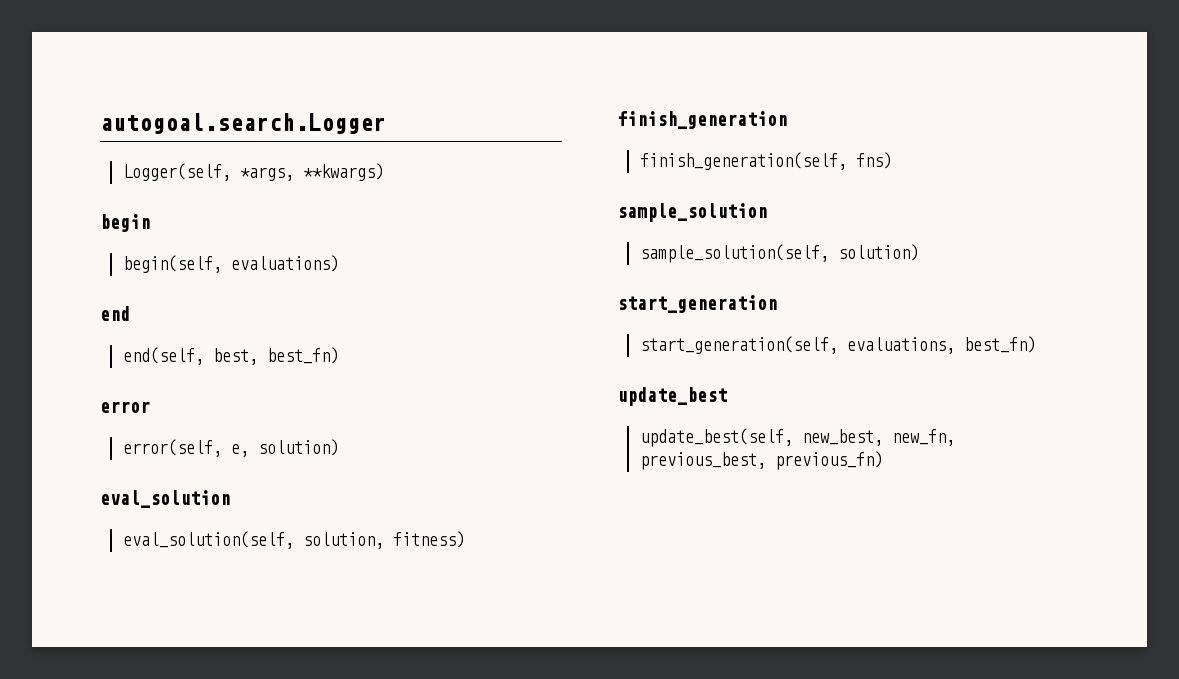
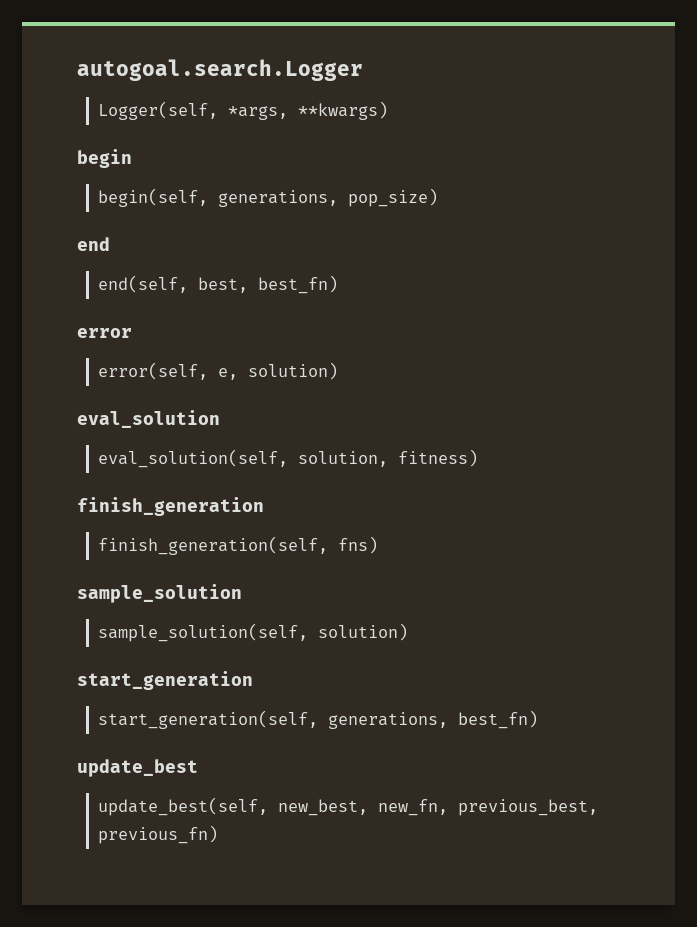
- begin(self, evaluations)
+ begin(self, generations, pop_size)
- start_generation(self, evaluations, best_fn)
+ start_generation(self, generations, best_fn)

